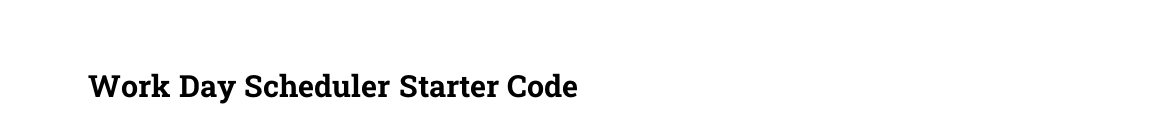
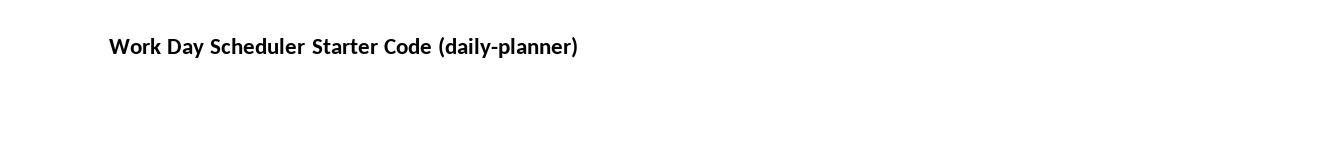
- Work Day Scheduler Starter Code
+ Work Day Scheduler Starter Code (daily-planner)

